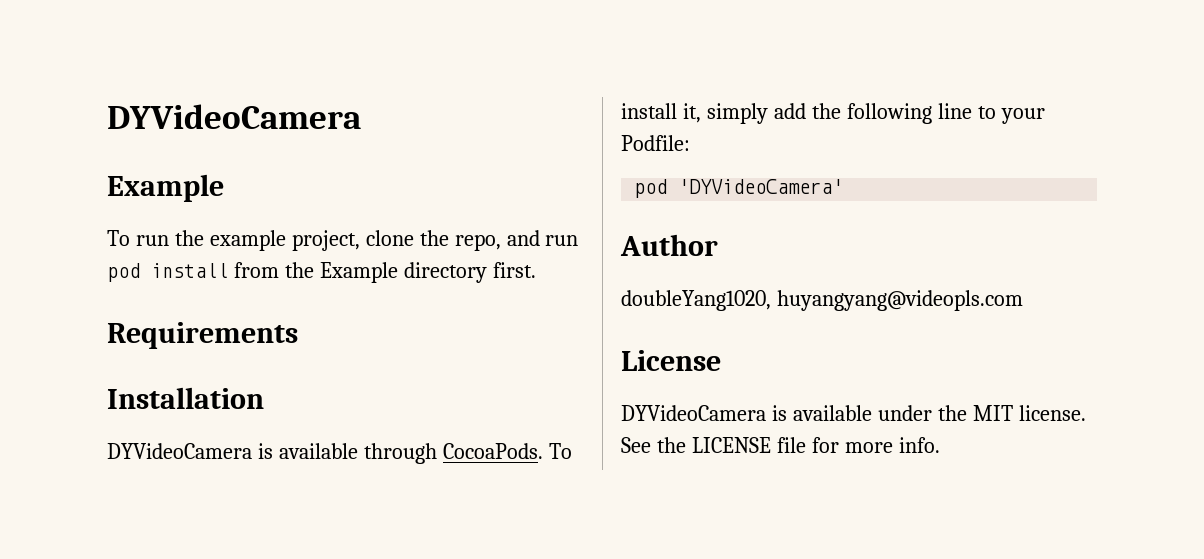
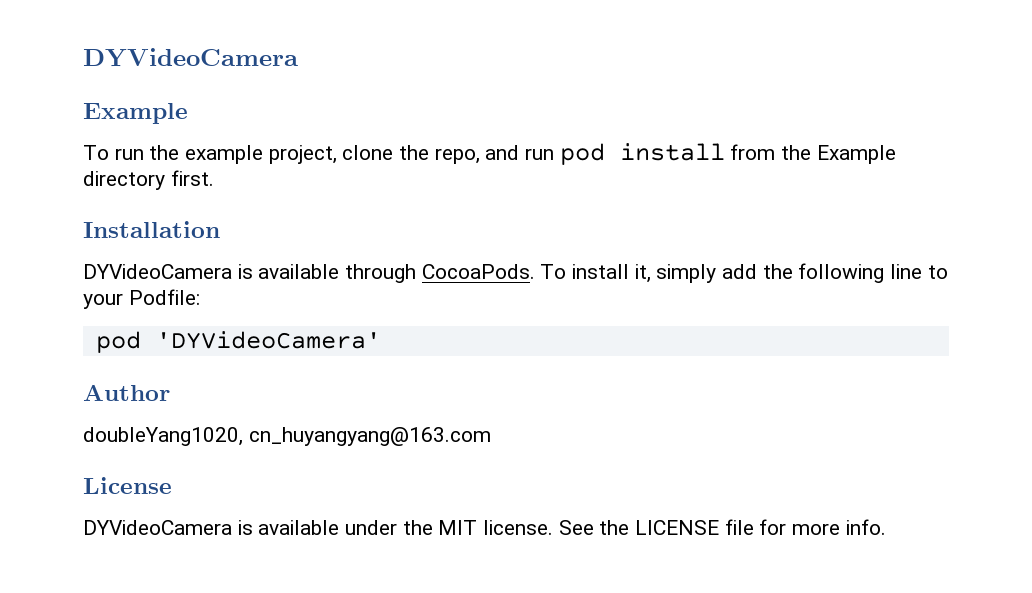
- Requirements
- doubleYang1020, huyangyang@videopls.com
+ doubleYang1020, cn_huyangyang@163.com

